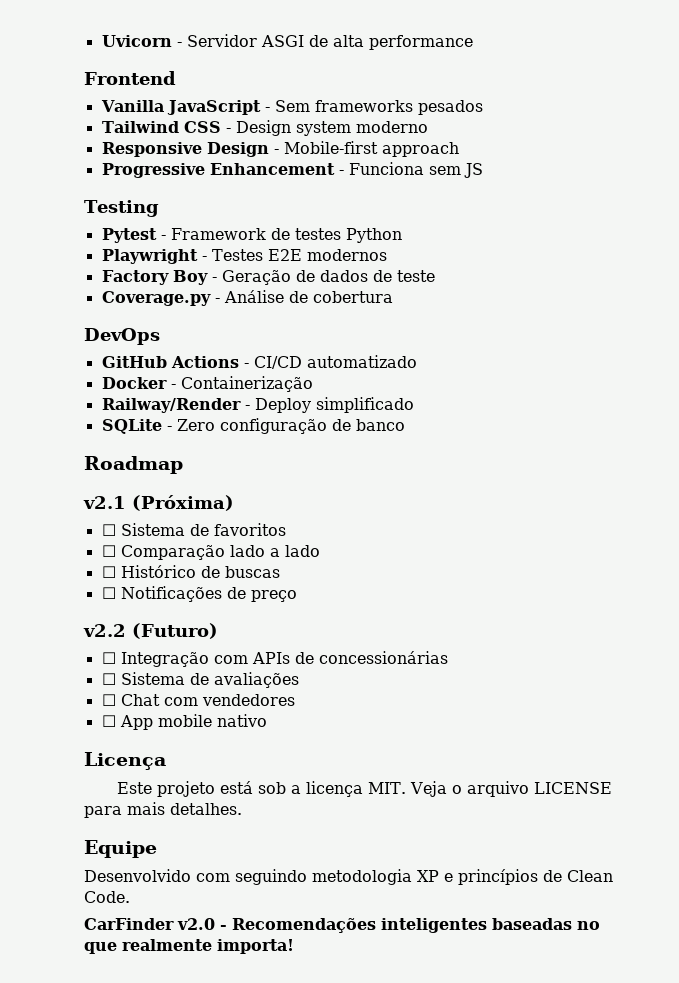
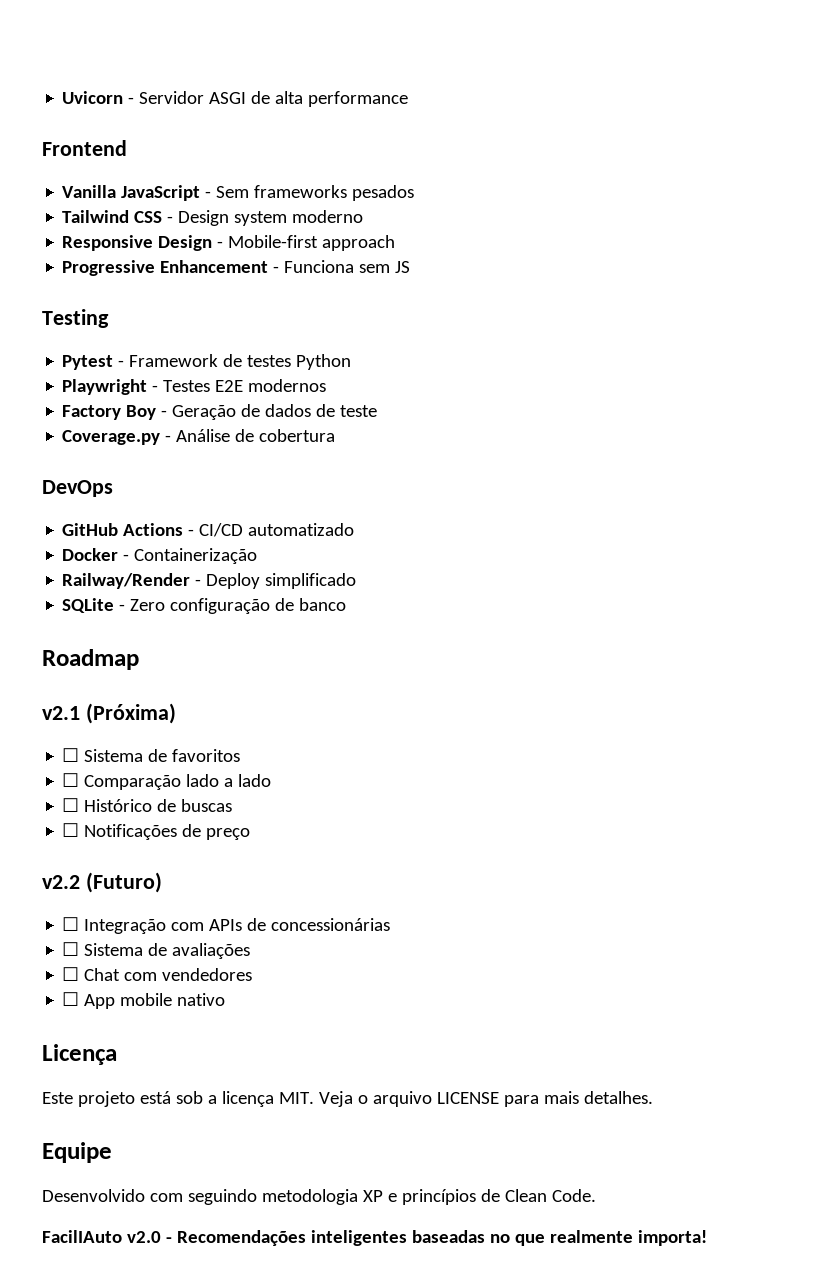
- CarFinder v2.0 - Recomendações inteligentes baseadas no que realmente importa!
+ FacilIAuto v2.0 - Recomendações inteligentes baseadas no que realmente importa!

